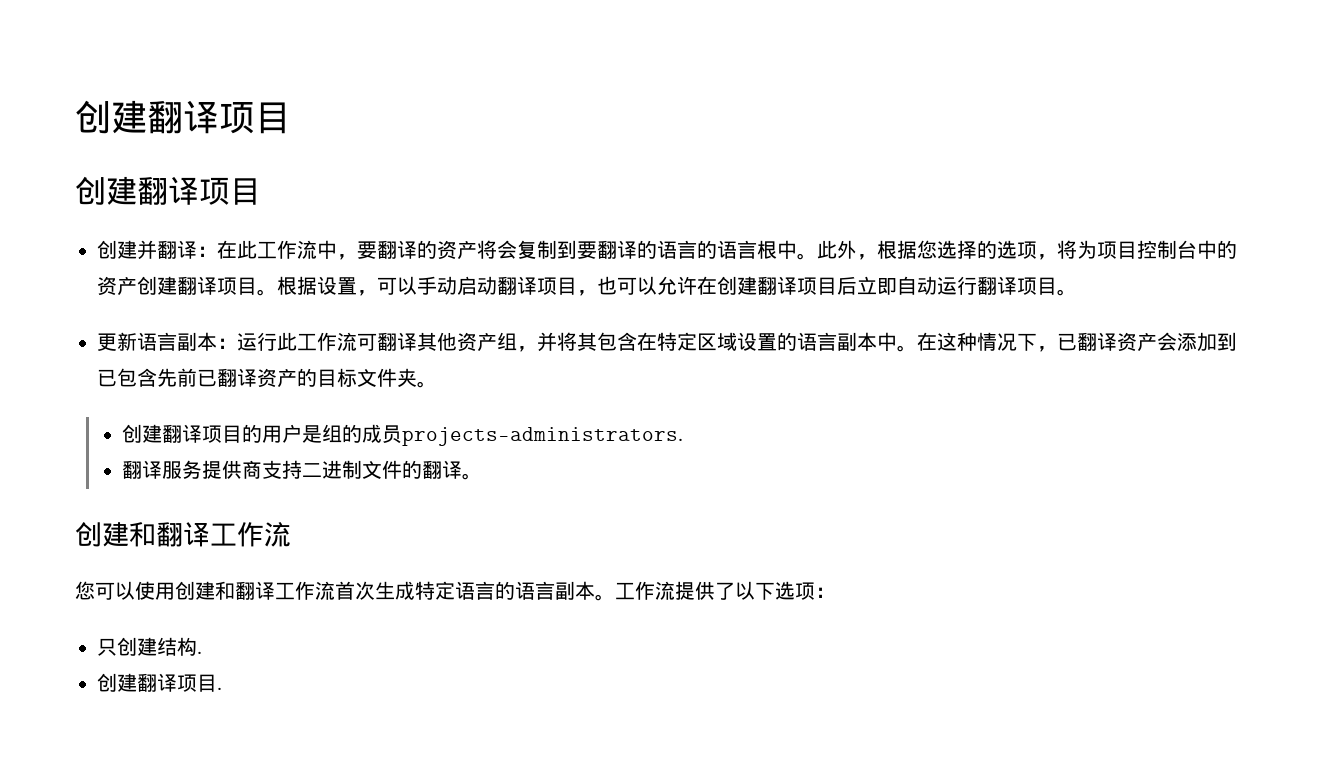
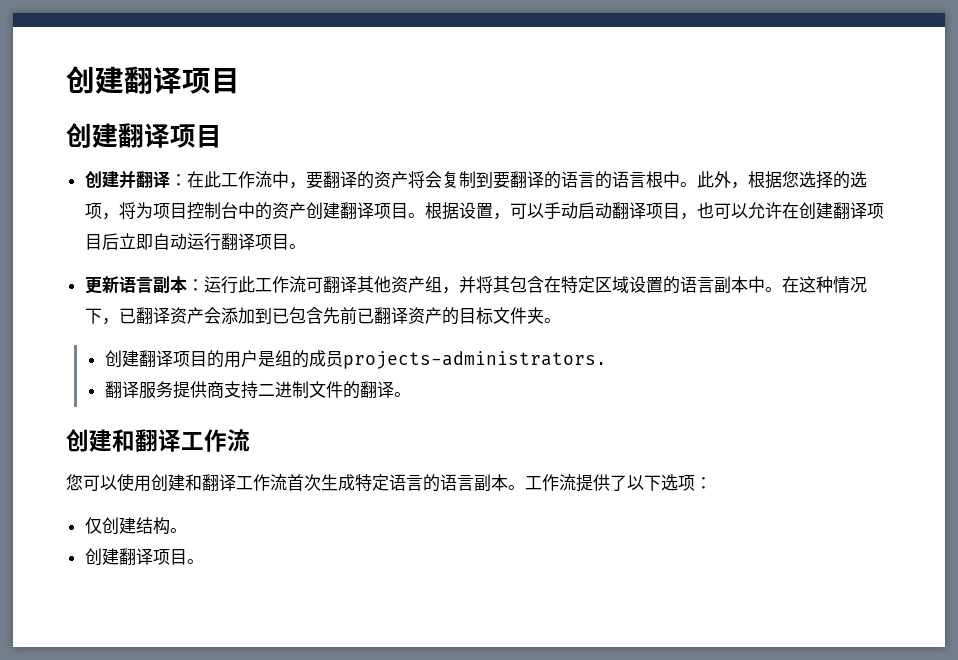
- 只创建结构.
- 创建翻译项目.
+ 仅创建结构。
+ 创建翻译项目。

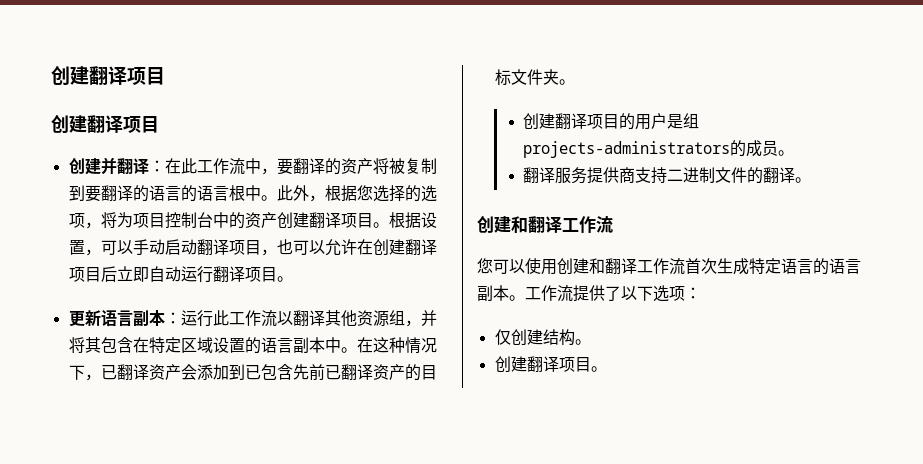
- 创建并翻译：在此工作流中，要翻译的资产将会复制到要翻译的语言的语言根中。
+ 创建并翻译：在此工作流中，要翻译的资产将被复制到要翻译的语言的语言根中。
- 更新语言副本：运行此工作流可翻译其他资产组，并将其包含在特定区域设置的语言副本中。
+ 更新语言副本：运行此工作流以翻译其他资源组，并将其包含在特定区域设置的语言副本中。
- 创建翻译项目的用户是组的成员projects-administrators.
+ 创建翻译项目的用户是组projects-administrators的成员。

